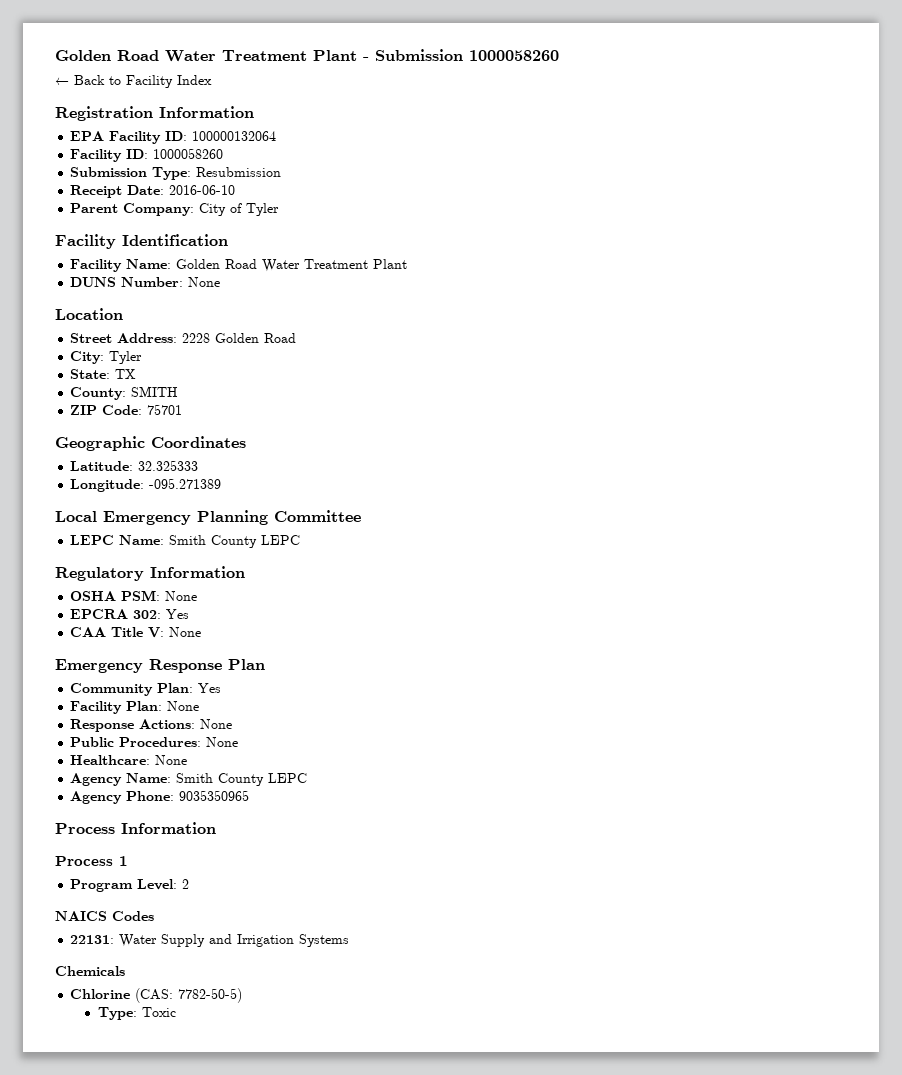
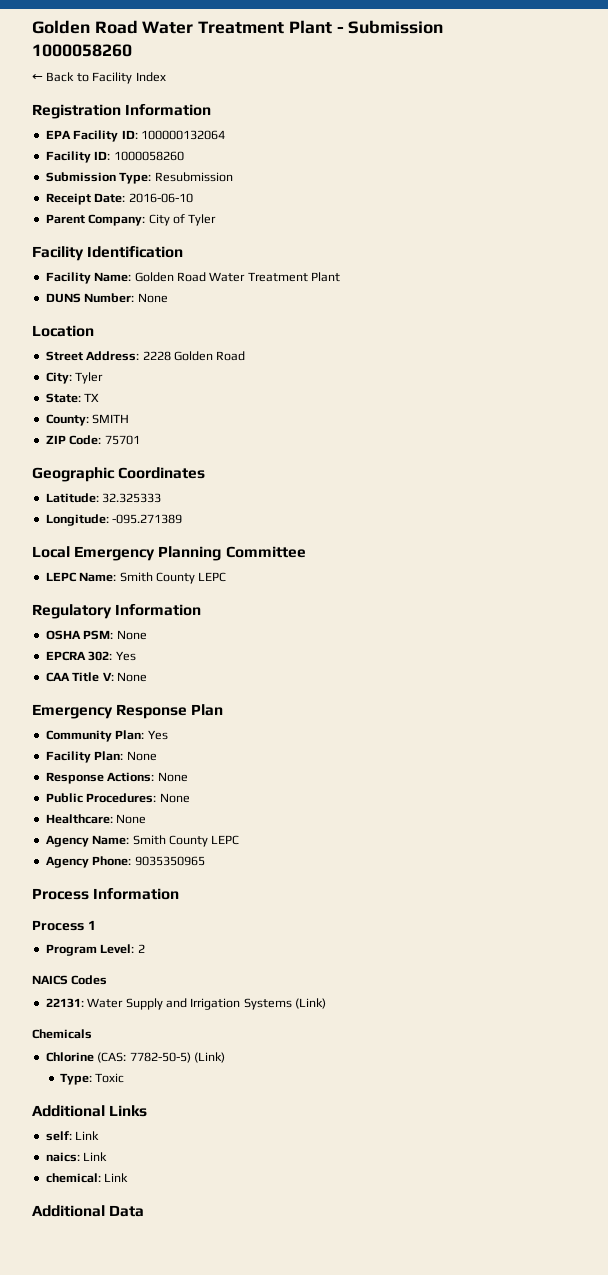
- 22131: Water Supply and Irrigation Systems
+ 22131: Water Supply and Irrigation Systems (Link)
- Chlorine (CAS: 7782-50-5)
+ Chlorine (CAS: 7782-50-5) (Link)
+ Additional Links
+ self: Link
+ naics: Link
+ chemical: Link
+ Additional Data

